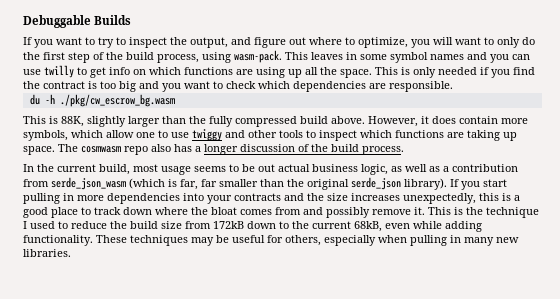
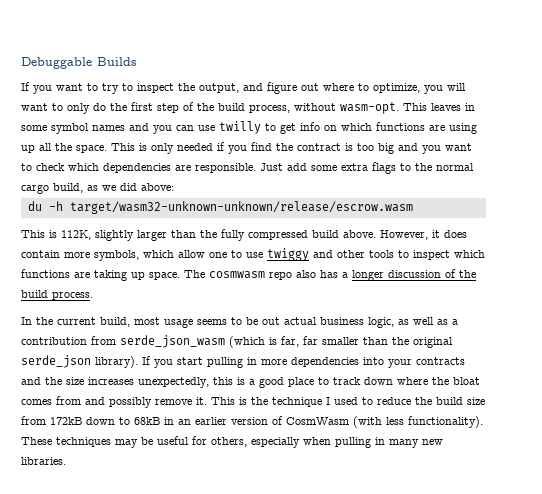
- If you want to try to inspect the output, and figure out where to optimize, you will want to only do the first step of the build process, using wasm-pack.
+ If you want to try to inspect the output, and figure out where to optimize, you will want to only do the first step of the build process, without wasm-opt.
+ Just add some extra flags to the normal cargo build, as we did above:
- du -h ./pkg/cw_escrow_bg.wasm
- This is 88K, slightly larger than the fully compressed build above.
+ du -h target/wasm32-unknown-unknown/release/escrow.wasm
+ This is 112K, slightly larger than the fully compressed build above.
- This is the technique I used to reduce the build size from 172kB down to the current 68kB, even while adding functionality.
+ This is the technique I used to reduce the build size from 172kB down to 68kB in an earlier version of CosmWasm (with less functionality).

